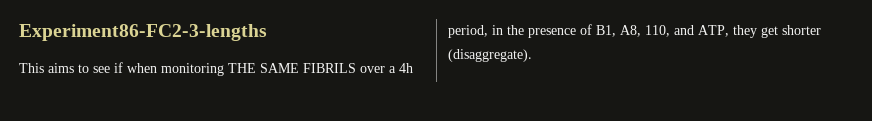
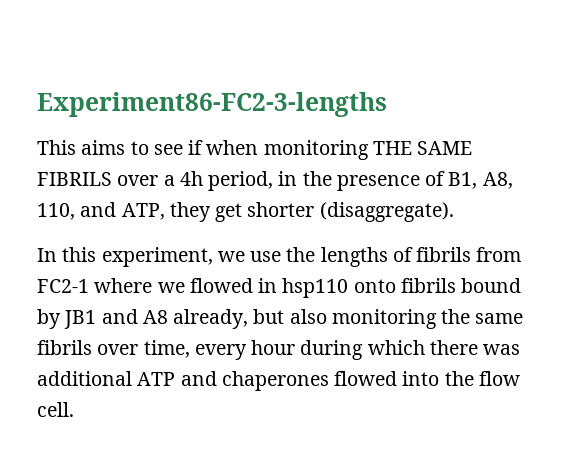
+ In this experiment, we use the lengths of fibrils from FC2-1 where we flowed in hsp110 onto fibrils bound by JB1 and A8 already, but also monitoring the same fibrils over time, every hour during which there was additional ATP and chaperones flowed into the flow cell.

